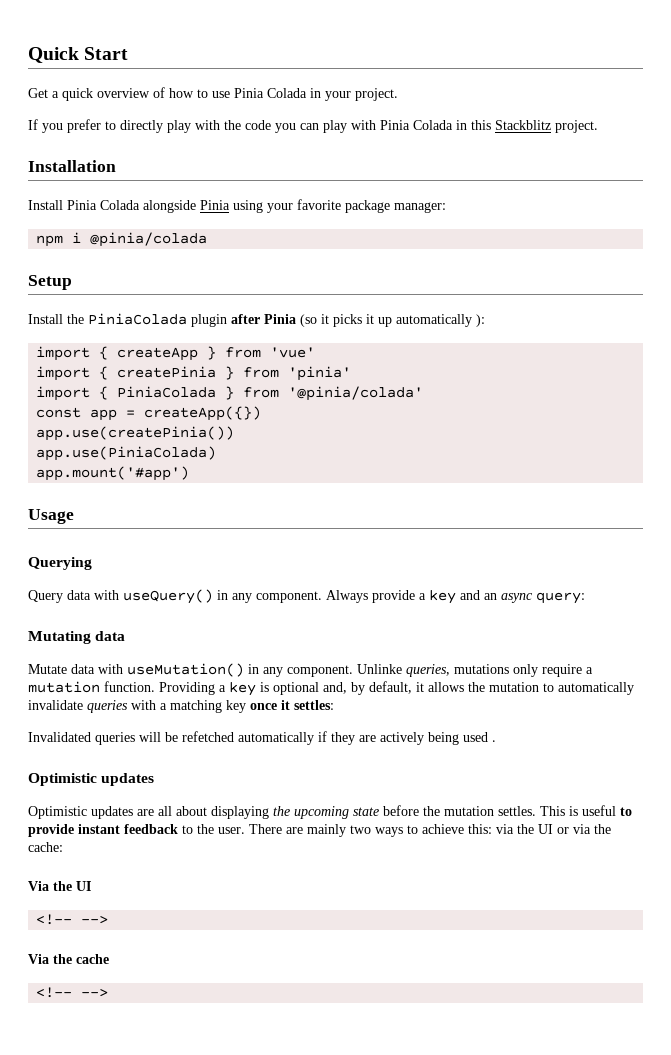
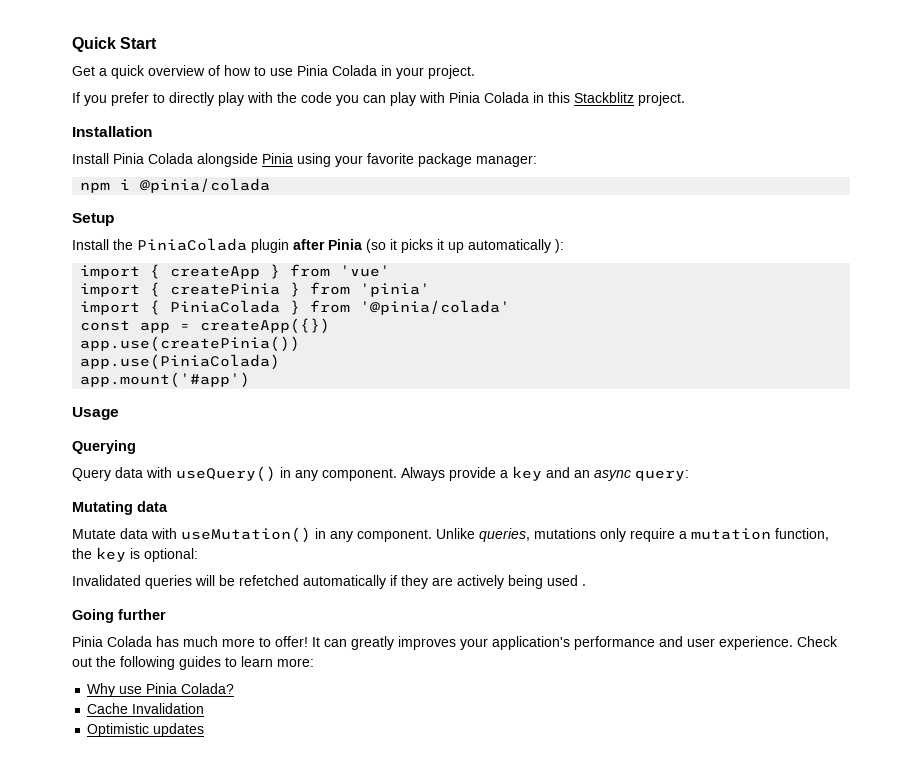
- Unlinke queries, mutations only require a mutation function. Providing a key is optional and, by default, it allows the mutation to automatically invalidate queries with a matching key once it settles:
+ Unlike queries, mutations only require a mutation function, the key is optional:
  Invalidated queries will be refetched automatically if they are actively being used .
+ Going further
+ Pinia Colada has much more to offer! It can greatly improves your application's performance and user experience. Check out the following guides to learn more:
+ Why use Pinia Colada?
+ Cache Invalidation
  Optimistic updates
- Optimistic updates are all about displaying the upcoming state before the mutation settles. This is useful to provide instant feedback to the user. There are mainly two ways to achieve this: via the UI or via the cache:
- Via the UI
- <!-- -->
- Via the cache
- <!-- -->

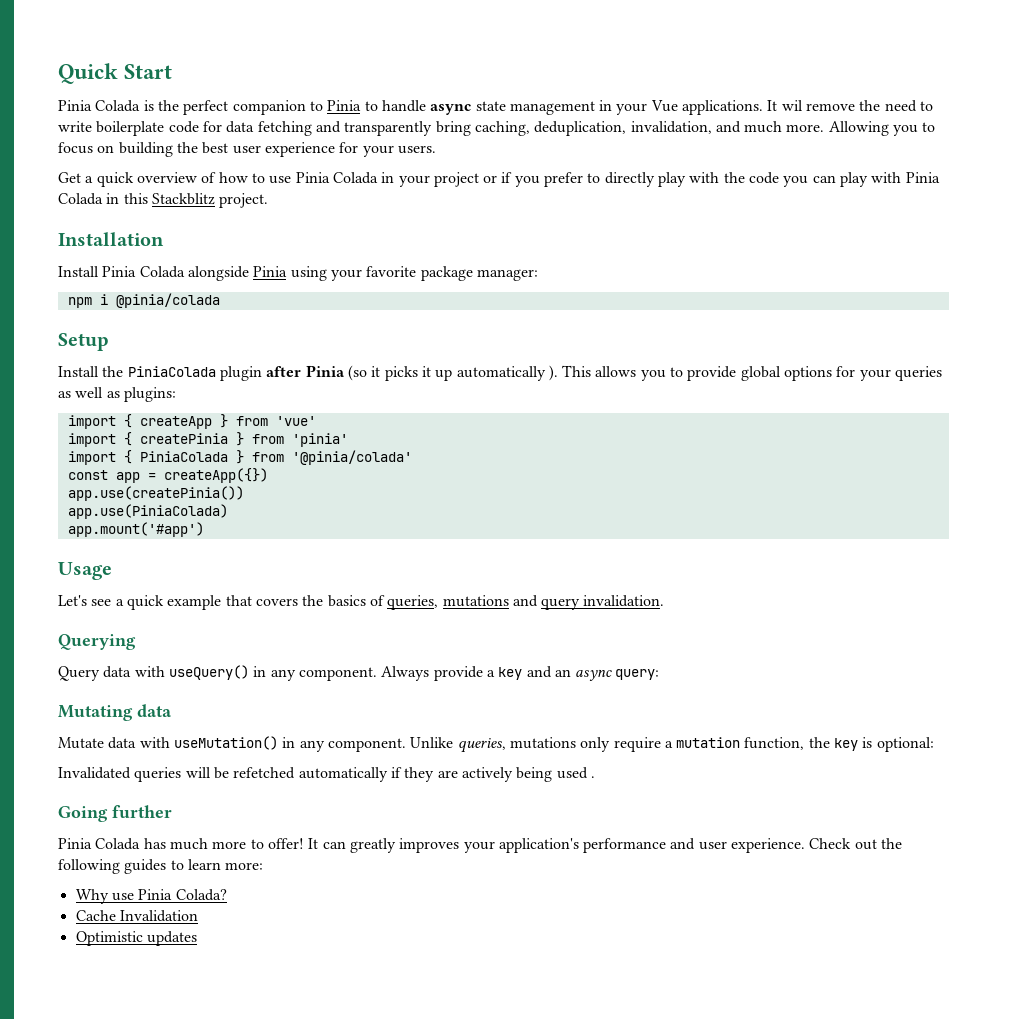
+ Pinia Colada is the perfect companion to Pinia to handle async state management in your Vue applications. It wil remove the need to write boilerplate code for data fetching and transparently bring caching, deduplication, invalidation, and much more. Allowing you to focus on building the best user experience for your users.
- Get a quick overview of how to use Pinia Colada in your project.
- If you prefer to directly play with the code you can play with Pinia Colada in this Stackblitz project.
+ Get a quick overview of how to use Pinia Colada in your project or if you prefer to directly play with the code you can play with Pinia Colada in this Stackblitz project.
- Install the PiniaColada plugin after Pinia (so it picks it up automatically ):
+ Install the PiniaColada plugin after Pinia (so it picks it up automatically ). This allows you to provide global options for your queries as well as plugins:
+ Let's see a quick example that covers the basics of queries, mutations and query invalidation.

